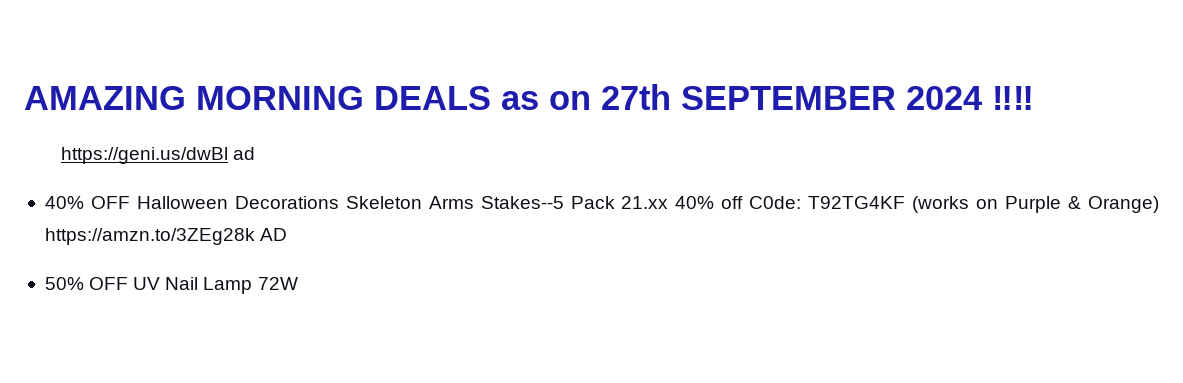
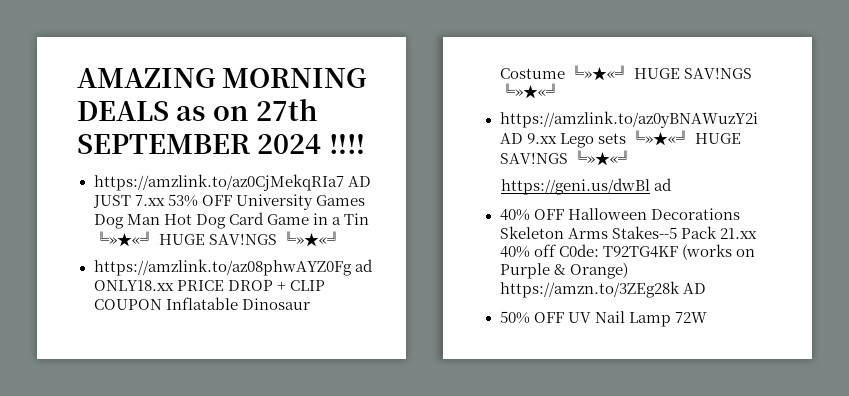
+ https://amzlink.to/az0CjMekqRIa7 AD JUST 7.xx 53% OFF University Games Dog Man Hot Dog Card Game in a Tin ╚»★«╝ HUGE SAV!NGS ╚»★«╝
+ https://amzlink.to/az08phwAYZ0Fg ad ONLY18.xx PRICE DROP + CLIP COUPON Inflatable Dinosaur Costume ╚»★«╝ HUGE SAV!NGS ╚»★«╝
+ https://amzlink.to/az0yBNAWuzY2i AD 9.xx Lego sets ╚»★«╝ HUGE SAV!NGS ╚»★«╝

